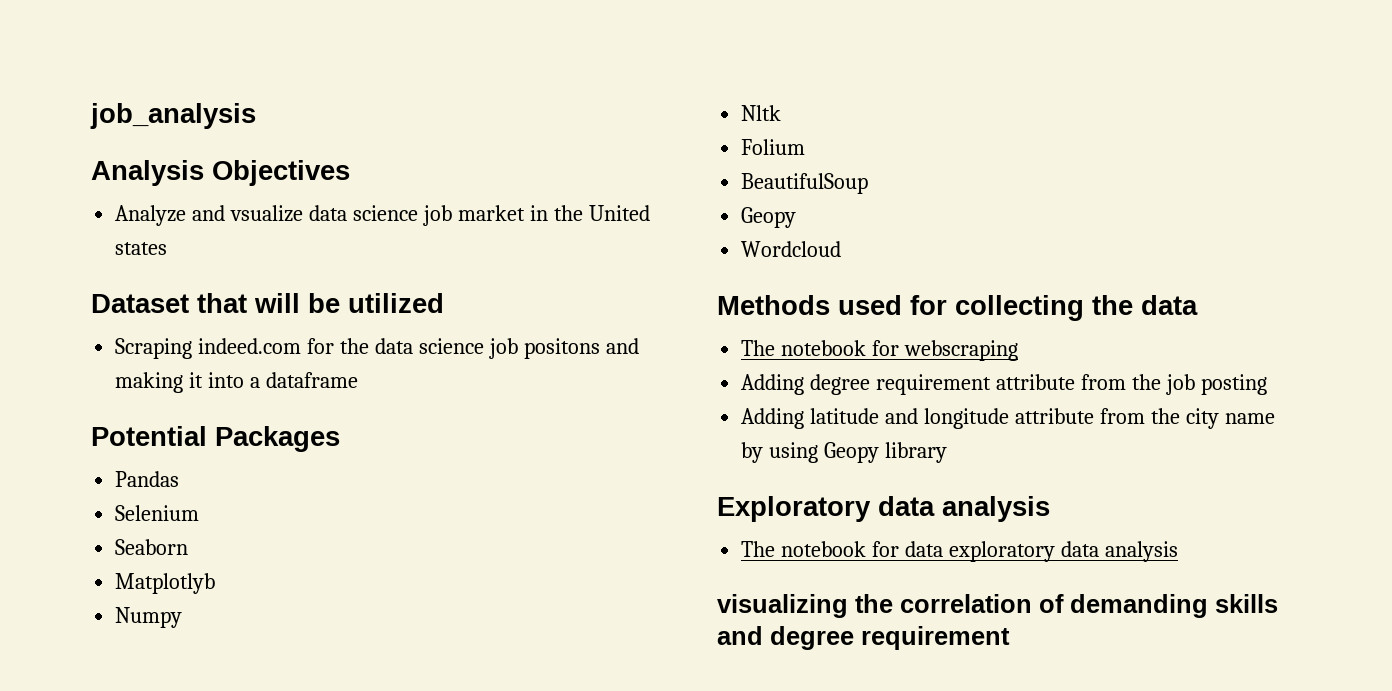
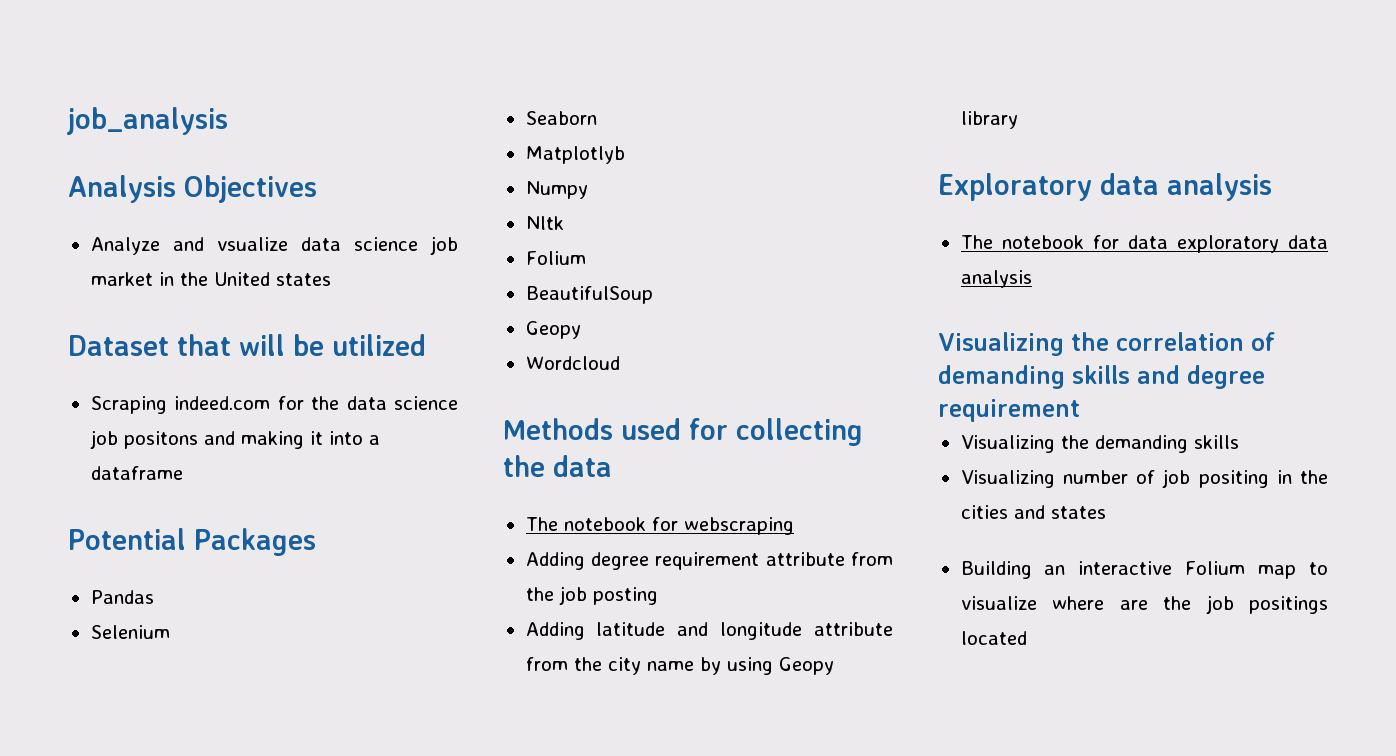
- visualizing the correlation of demanding skills and degree requirement
+ Visualizing the correlation of demanding skills and degree requirement
+ Visualizing the demanding skills
+ Visualizing number of job positing in the cities and states
+ Building an interactive Folium map to visualize where are the job positings located

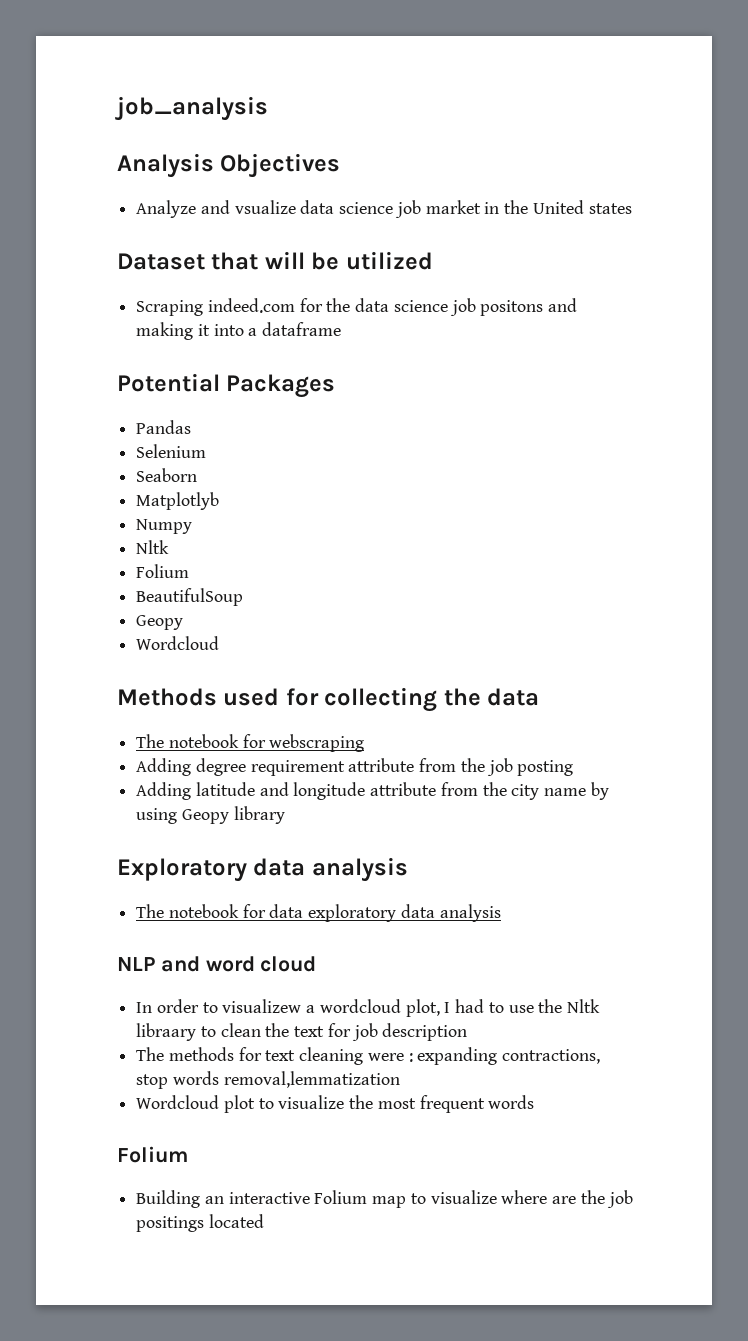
- Visualizing the correlation of demanding skills and degree requirement
- Visualizing the demanding skills
- Visualizing number of job positing in the cities and states
+ NLP and word cloud
+ In order to visualizew a wordcloud plot, I had to use the Nltk libraary to clean the text for job description
+ The methods for text cleaning were : expanding contractions, stop words removal,lemmatization
+ Wordcloud plot to visualize the most frequent words
+ Folium

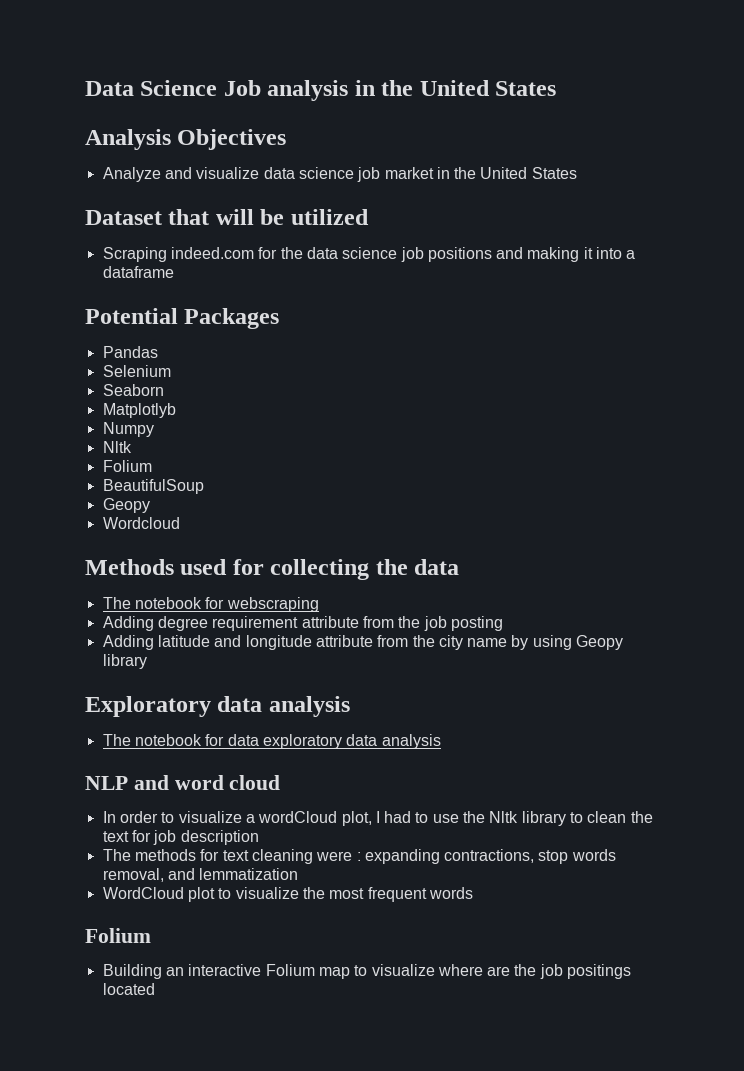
- job_analysis
+ Data Science Job analysis in the United States
- Analyze and vsualize data science job market in the United states
+ Analyze and visualize data science job market in the United States
- Scraping indeed.com for the data science job positons and making it into a dataframe
+ Scraping indeed.com for the data science job positions and making it into a dataframe
- In order to visualizew a wordcloud plot, I had to use the Nltk libraary to clean the text for job description
+ In order to visualize a wordCloud plot, I had to use the Nltk library to clean the text for job description
- The methods for text cleaning were : expanding contractions, stop words removal,lemmatization
- Wordcloud plot to visualize the most frequent words
+ The methods for text cleaning were : expanding contractions, stop words removal, and lemmatization
+ WordCloud plot to visualize the most frequent words

